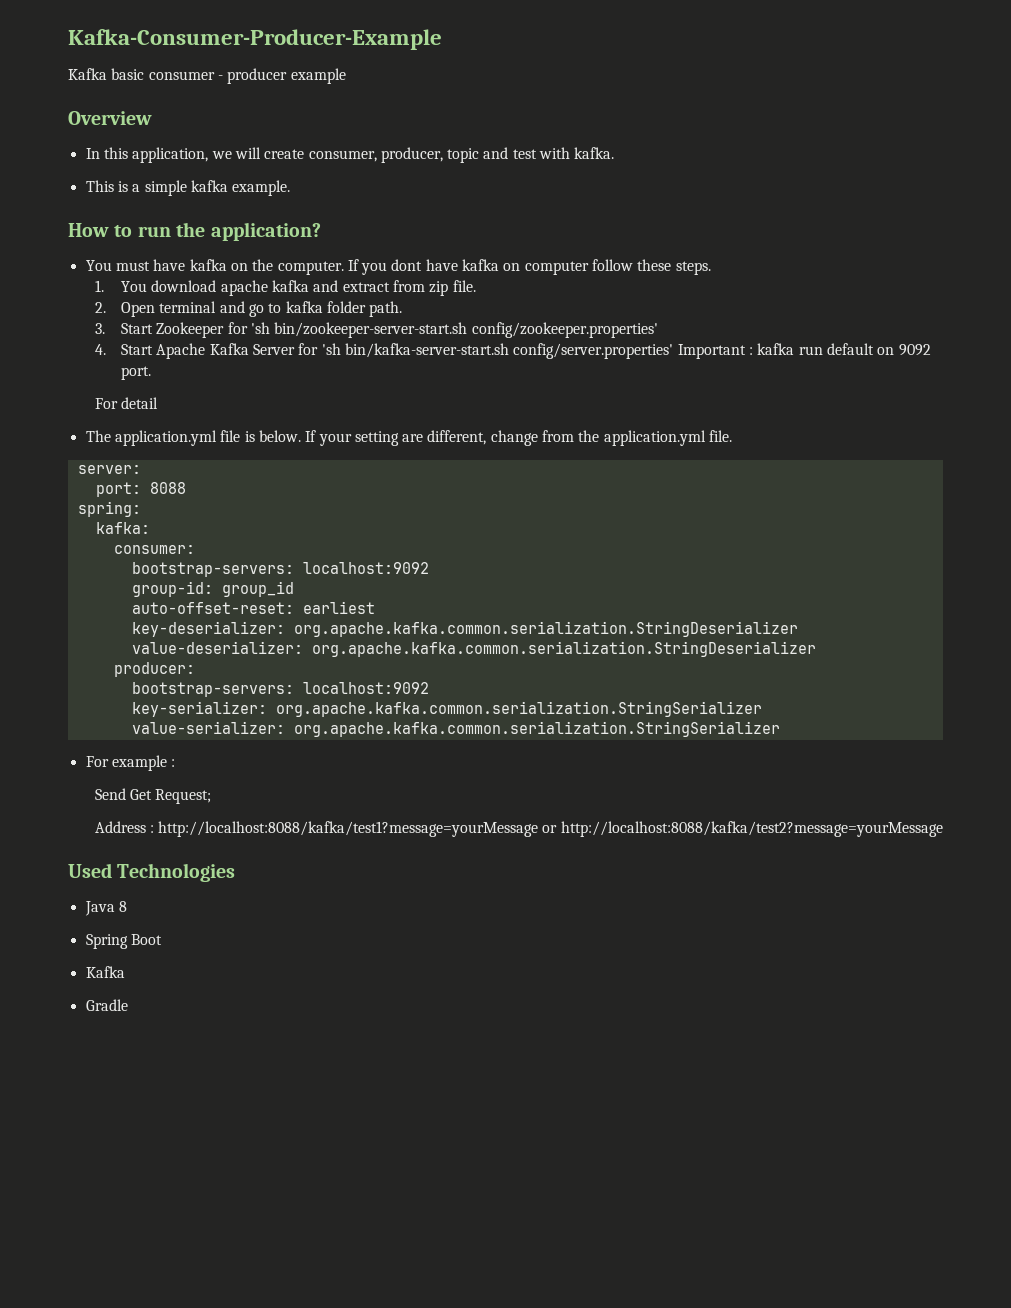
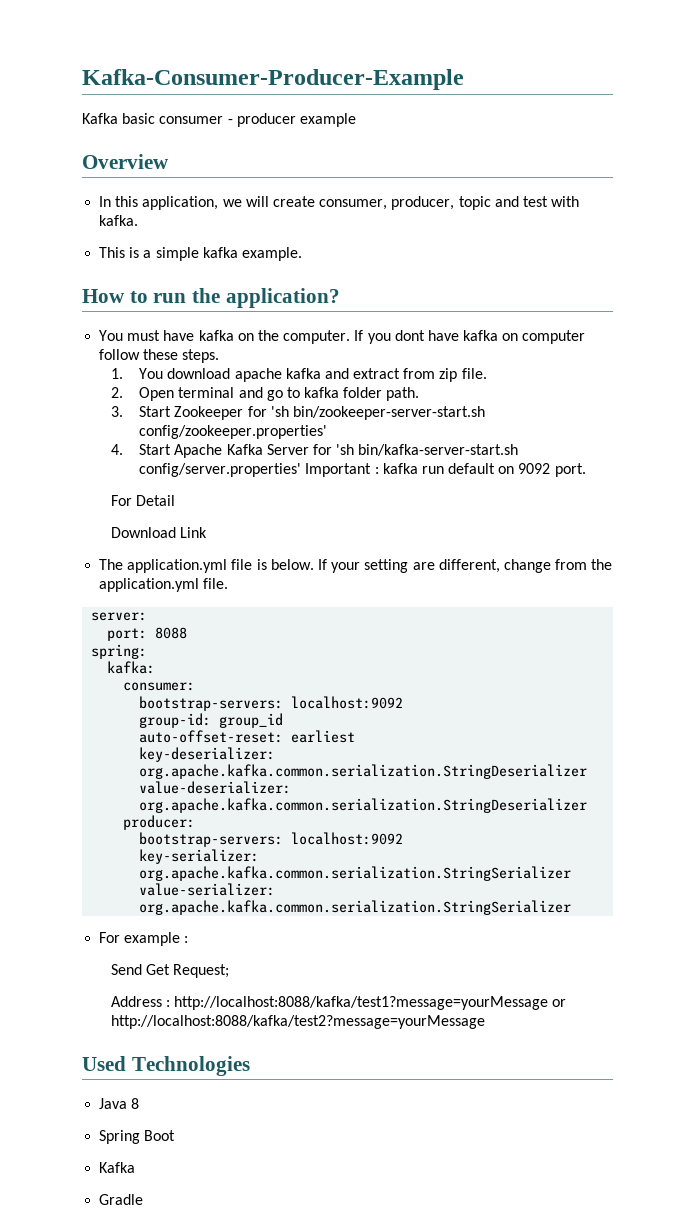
- For detail
+ For Detail
+ Download Link

